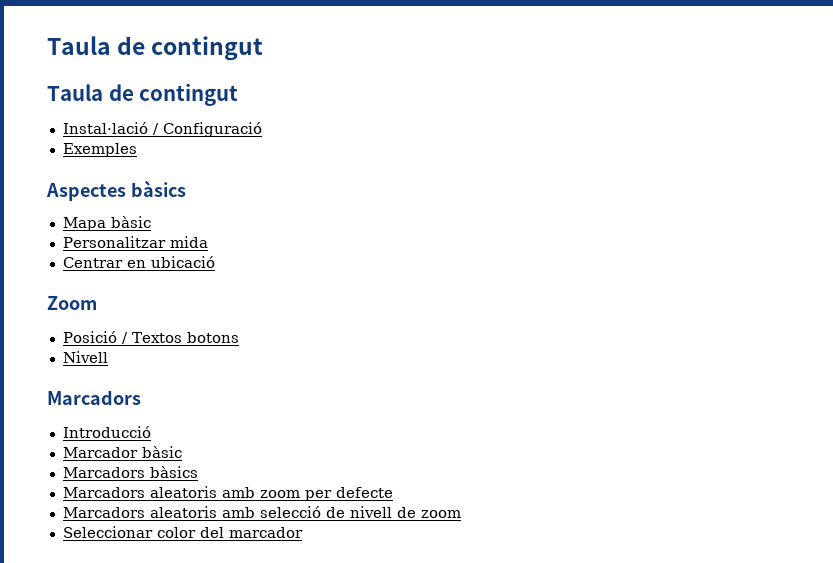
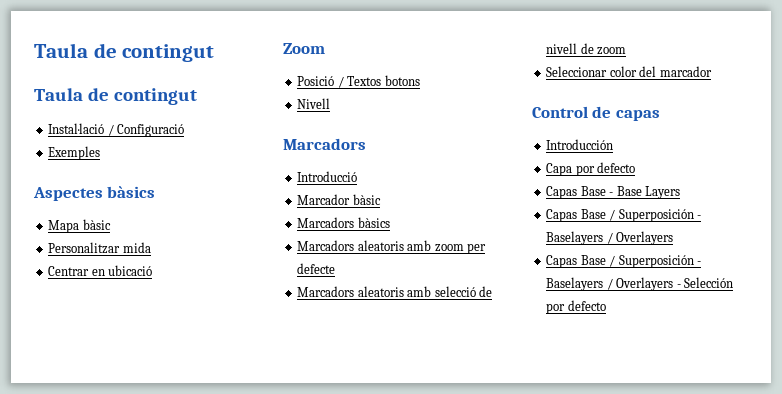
+ Control de capas
+ Introducción
+ Capa por defecto
+ Capas Base - Base Layers
+ Capas Base / Superposición - Baselayers / Overlayers
+ Capas Base / Superposición - Baselayers / Overlayers - Selección por defecto

